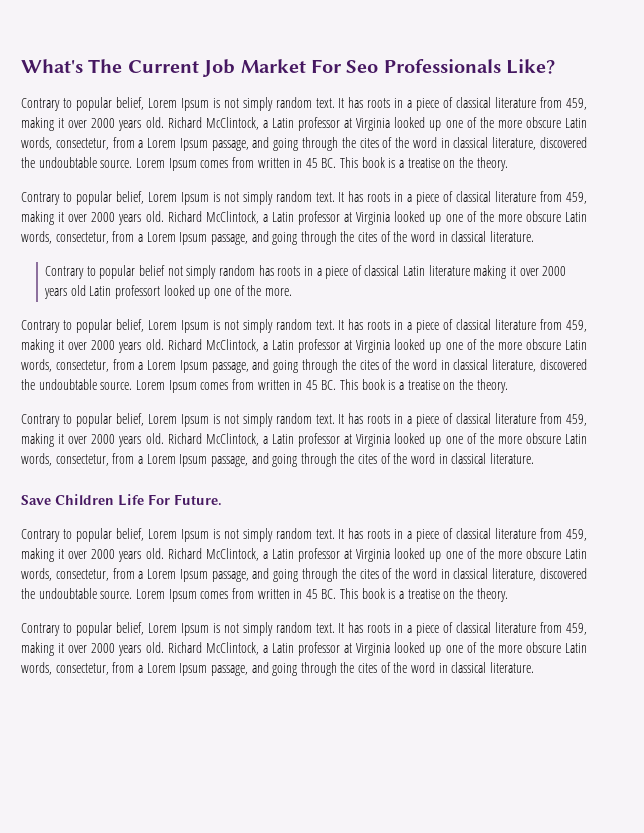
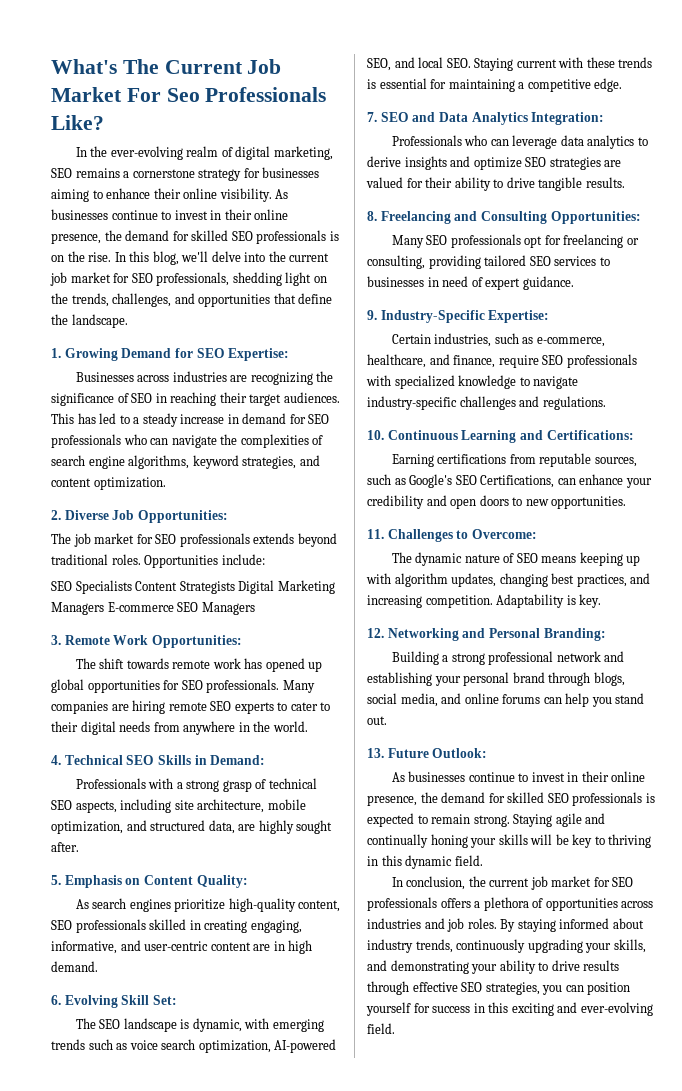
  What's The Current Job Market For Seo Professionals Like?
- Contrary to popular belief, Lorem Ipsum is not simply random text. It has roots in a piece of classical literature from 459, making it over 2000 years old. Richard McClintock, a Latin professor at Virginia looked up one of the more obscure Latin words, consectetur, from a Lorem Ipsum passage, and going through the cites of the word in classical literature, discovered the undoubtable source. Lorem Ipsum comes from written in 45 BC. This book is a treatise on the theory.
- Contrary to popular belief, Lorem Ipsum is not simply random text. It has roots in a piece of classical literature from 459, making it over 2000 years old. Richard McClintock, a Latin professor at Virginia looked up one of the more obscure Latin words, consectetur, from a Lorem Ipsum passage, and going through the cites of the word in classical literature.
- Contrary to popular belief not simply random has roots in a piece of classical Latin literature making it over 2000 years old Latin professort looked up one of the more.
- Contrary to popular belief, Lorem Ipsum is not simply random text. It has roots in a piece of classical literature from 459, making it over 2000 years old. Richard McClintock, a Latin professor at Virginia looked up one of the more obscure Latin words, consectetur, from a Lorem Ipsum passage, and going through the cites of the word in classical literature, discovered the undoubtable source. Lorem Ipsum comes from written in 45 BC. This book is a treatise on the theory.
- Contrary to popular belief, Lorem Ipsum is not simply random text. It has roots in a piece of classical literature from 459, making it over 2000 years old. Richard McClintock, a Latin professor at Virginia looked up one of the more obscure Latin words, consectetur, from a Lorem Ipsum passage, and going through the cites of the word in classical literature.
- Save Children Life For Future.
- Contrary to popular belief, Lorem Ipsum is not simply random text. It has roots in a piece of classical literature from 459, making it over 2000 years old. Richard McClintock, a Latin professor at Virginia looked up one of the more obscure Latin words, consectetur, from a Lorem Ipsum passage, and going through the cites of the word in classical literature, discovered the undoubtable source. Lorem Ipsum comes from written in 45 BC. This book is a treatise on the theory.
- Contrary to popular belief, Lorem Ipsum is not simply random text. It has roots in a piece of classical literature from 459, making it over 2000 years old. Richard McClintock, a Latin professor at Virginia looked up one of the more obscure Latin words, consectetur, from a Lorem Ipsum passage, and going through the cites of the word in classical literature.
+ In the ever-evolving realm of digital marketing, SEO remains a cornerstone strategy for businesses aiming to enhance their online visibility. As businesses continue to invest in their online presence, the demand for skilled SEO professionals is on the rise. In this blog, we'll delve into the current job market for SEO professionals, shedding light on the trends, challenges, and opportunities that define the landscape.
+ 1. Growing Demand for SEO Expertise:
+ Businesses across industries are recognizing the significance of SEO in reaching their target audiences. This has led to a steady increase in demand for SEO professionals who can navigate the complexities of search engine algorithms, keyword strategies, and content optimization.
+ 2. Diverse Job Opportunities:
+ The job market for SEO professionals extends beyond traditional roles. Opportunities include:
+ SEO Specialists Content Strategists Digital Marketing Managers E-commerce SEO Managers
+ 3. Remote Work Opportunities:
+ The shift towards remote work has opened up global opportunities for SEO professionals. Many companies are hiring remote SEO experts to cater to their digital needs from anywhere in the world.
+ 4. Technical SEO Skills in Demand:
+ Professionals with a strong grasp of technical SEO aspects, including site architecture, mobile optimization, and structured data, are highly sought after.
+ 5. Emphasis on Content Quality:
+ As search engines prioritize high-quality content, SEO professionals skilled in creating engaging, informative, and user-centric content are in high demand.
+ 6. Evolving Skill Set:
+ The SEO landscape is dynamic, with emerging trends such as voice search optimization, AI-powered SEO, and local SEO. Staying current with these trends is essential for maintaining a competitive edge.
+ 7. SEO and Data Analytics Integration:
+ Professionals who can leverage data analytics to derive insights and optimize SEO strategies are valued for their ability to drive tangible results.
+ 8. Freelancing and Consulting Opportunities:
+ Many SEO professionals opt for freelancing or consulting, providing tailored SEO services to businesses in need of expert guidance.
+ 9. Industry-Specific Expertise:
+ Certain industries, such as e-commerce, healthcare, and finance, require SEO professionals with specialized knowledge to navigate industry-specific challenges and regulations.
+ 10. Continuous Learning and Certifications:
+ Earning certifications from reputable sources, such as Google's SEO Certifications, can enhance your credibility and open doors to new opportunities.
+ 11. Challenges to Overcome:
+ The dynamic nature of SEO means keeping up with algorithm updates, changing best practices, and increasing competition. Adaptability is key.
+ 12. Networking and Personal Branding:
+ Building a strong professional network and establishing your personal brand through blogs, social media, and online forums can help you stand out.
+ 13. Future Outlook:
+ As businesses continue to invest in their online presence, the demand for skilled SEO professionals is expected to remain strong. Staying agile and continually honing your skills will be key to thriving in this dynamic field.
+ In conclusion, the current job market for SEO professionals offers a plethora of opportunities across industries and job roles. By staying informed about industry trends, continuously upgrading your skills, and demonstrating your ability to drive results through effective SEO strategies, you can position yourself for success in this exciting and ever-evolving field.

